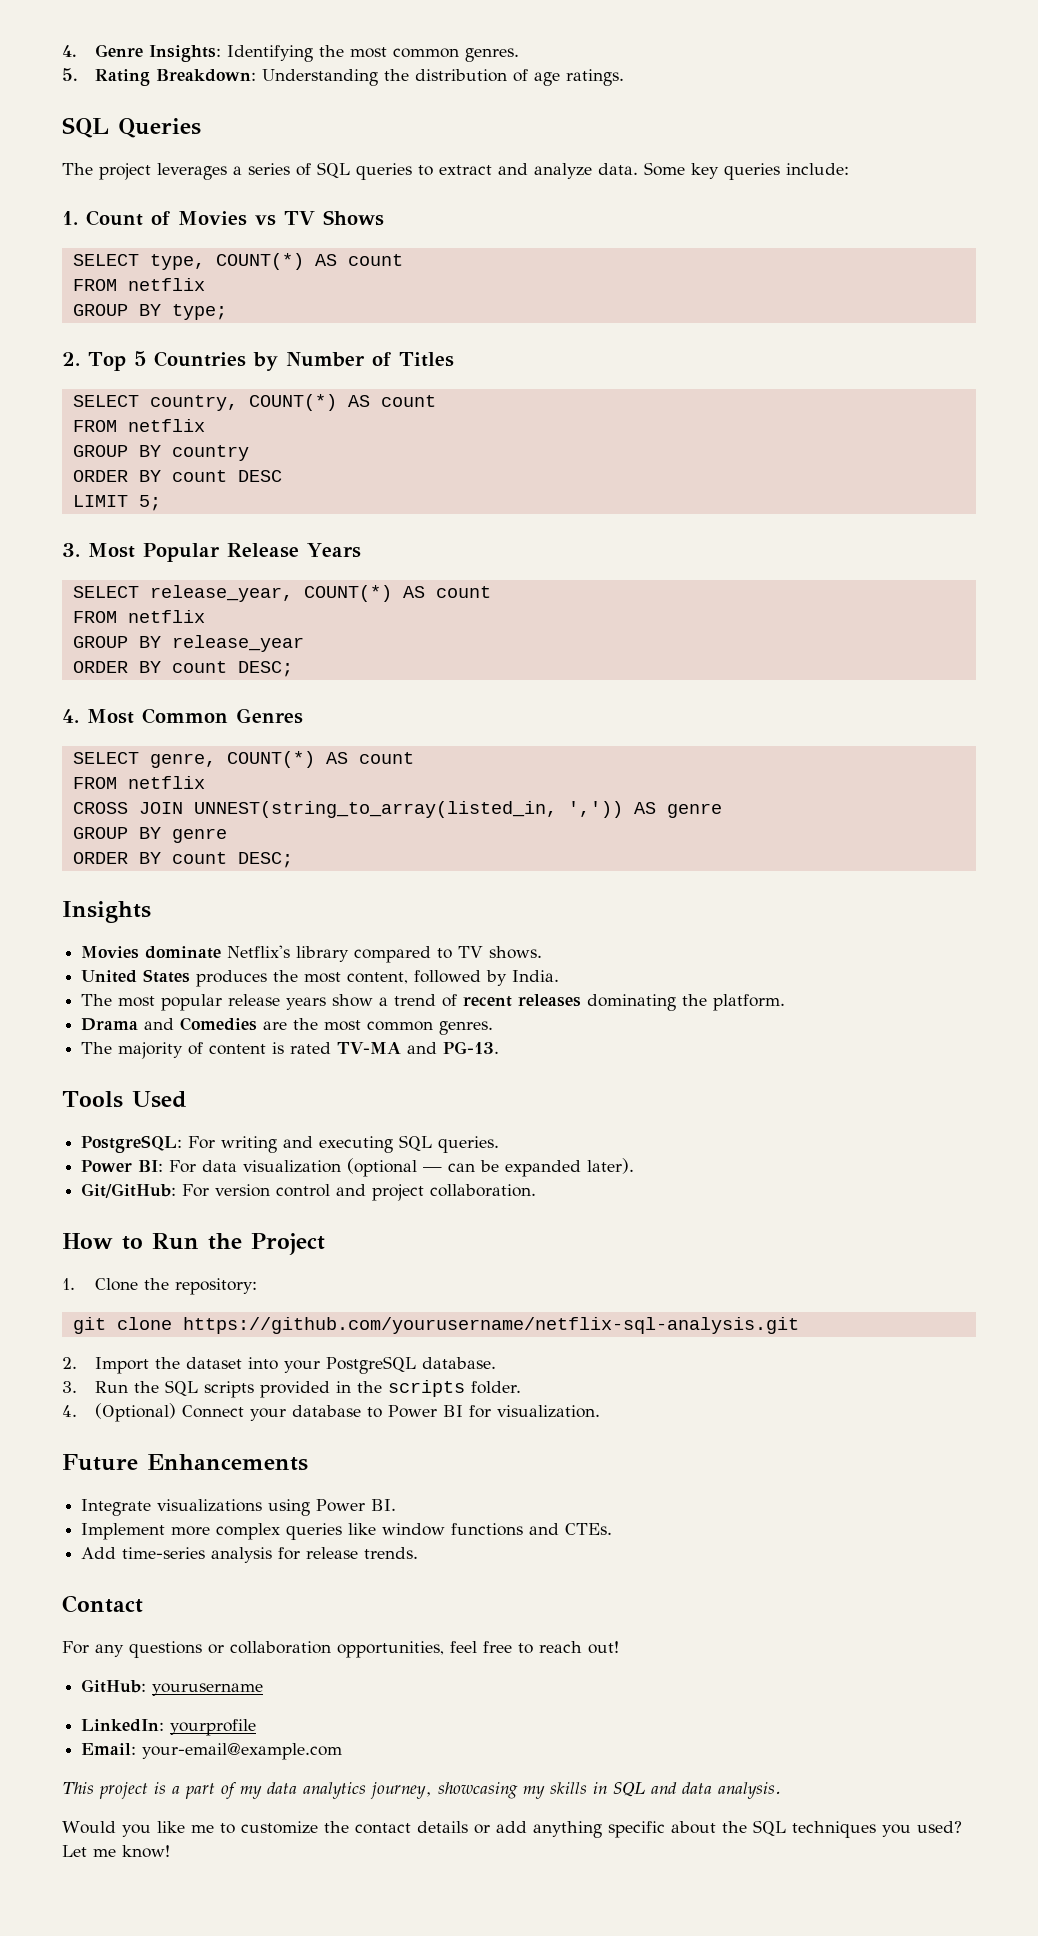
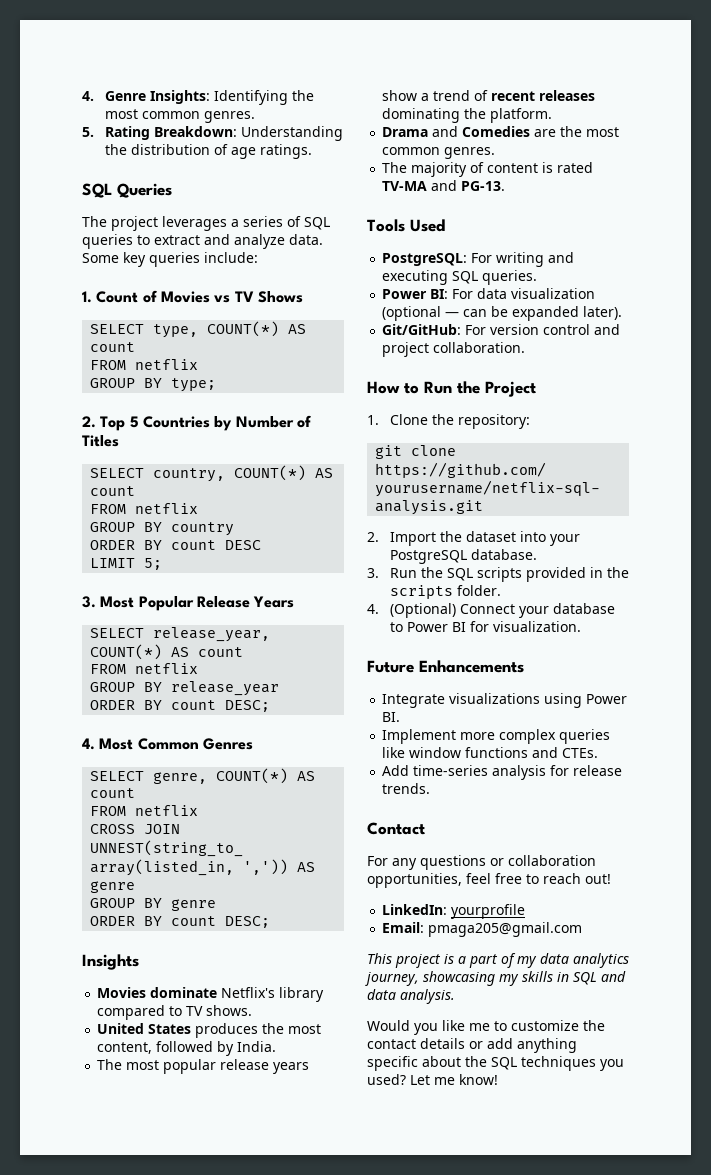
- GitHub: yourusername
- Email: your-email@example.com
+ Email: pmaga205@gmail.com

